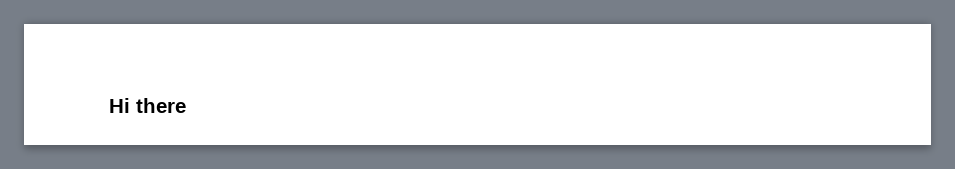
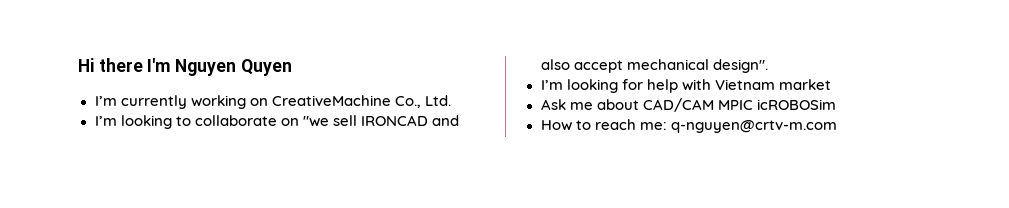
- Hi there
+ Hi there I'm Nguyen Quyen
+ I’m currently working on CreativeMachine Co., Ltd.
+ I’m looking to collaborate on "we sell IRONCAD and also accept mechanical design".
+ I’m looking for help with Vietnam market
+ Ask me about CAD/CAM MPIC icROBOSim
+ How to reach me: q-nguyen@crtv-m.com

